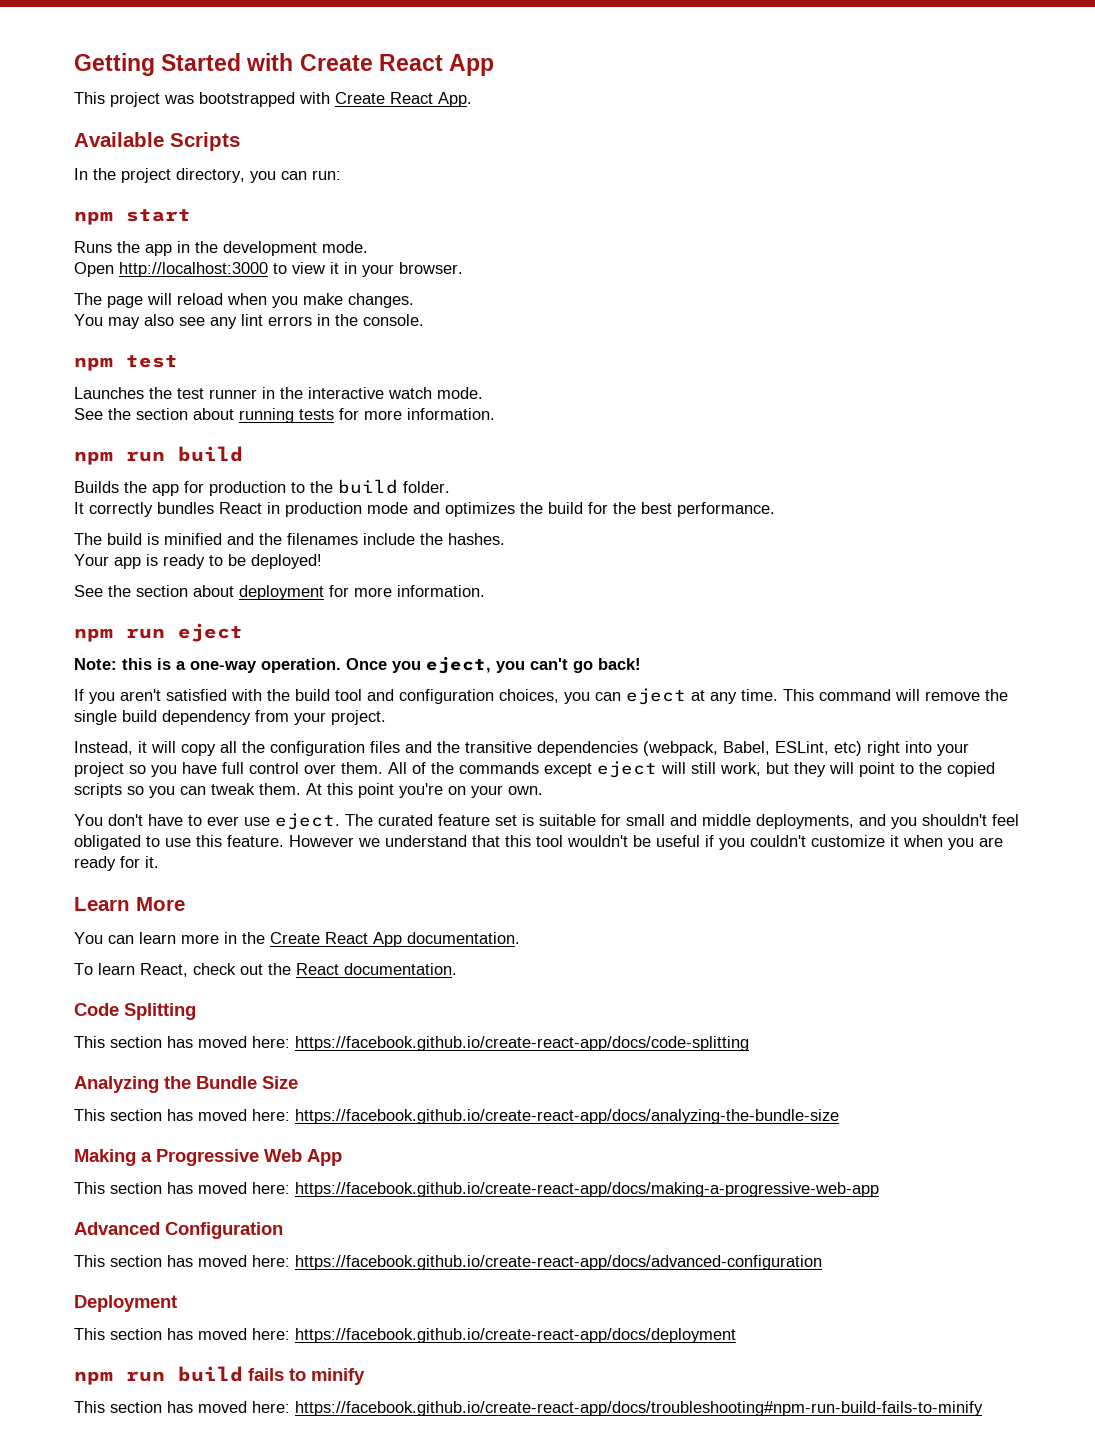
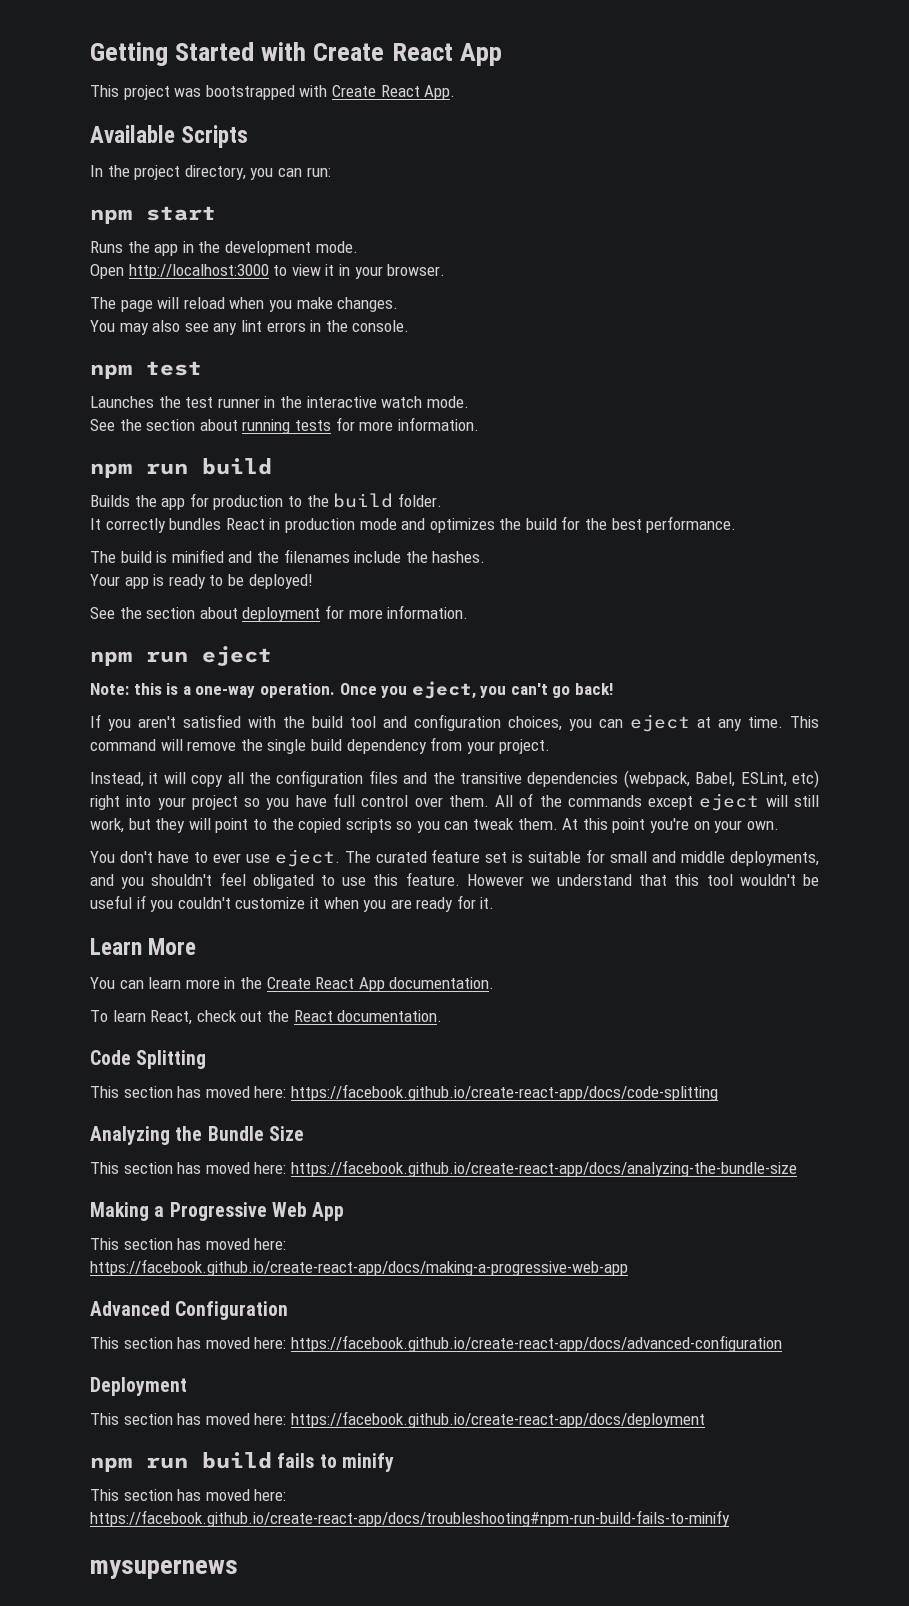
+ mysupernews

